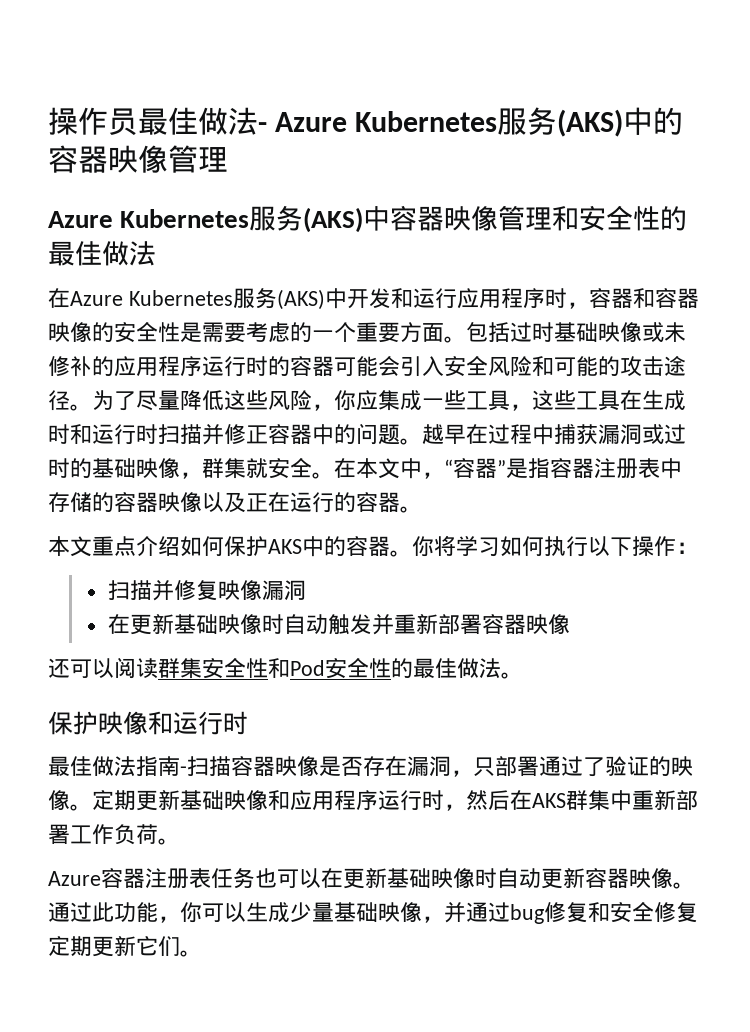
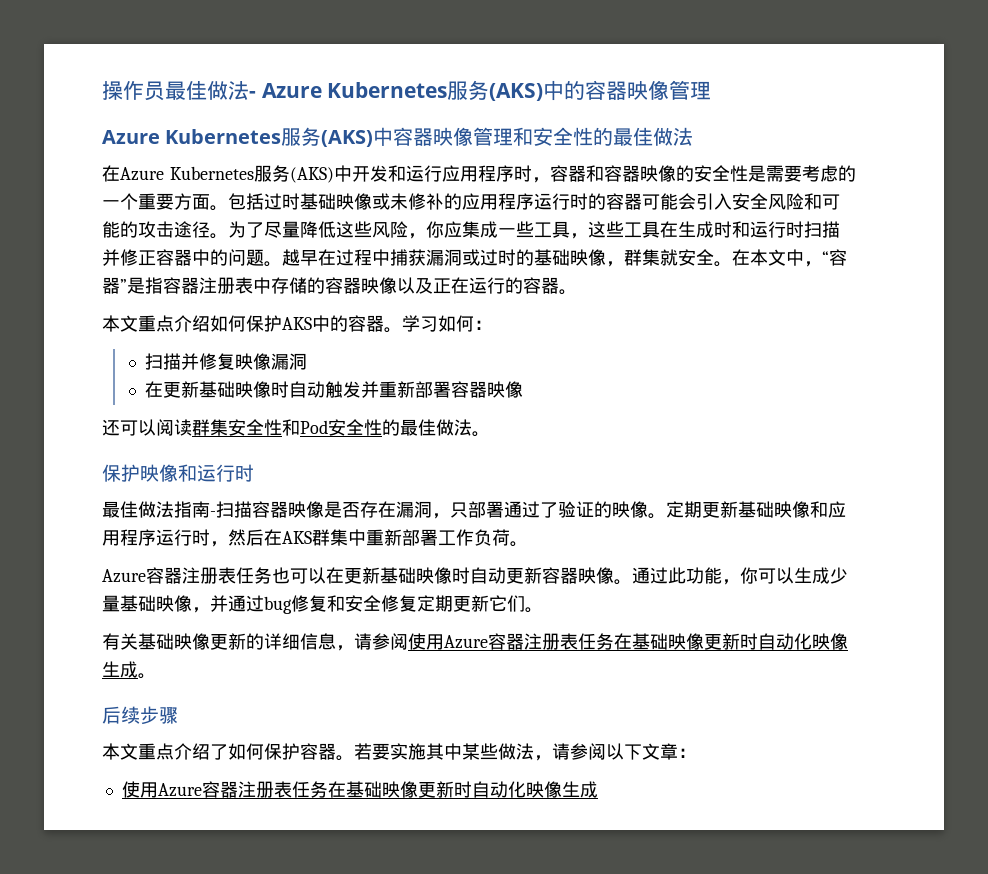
- 你将学习如何执行以下操作：
+ 学习如何：
+ 有关基础映像更新的详细信息，请参阅使用Azure容器注册表任务在基础映像更新时自动化映像生成。
+ 后续步骤
+ 本文重点介绍了如何保护容器。若要实施其中某些做法，请参阅以下文章：
+ 使用Azure容器注册表任务在基础映像更新时自动化映像生成

